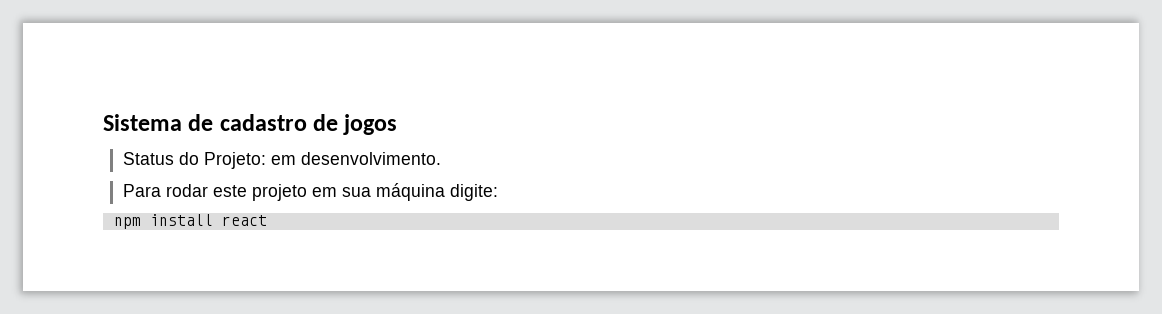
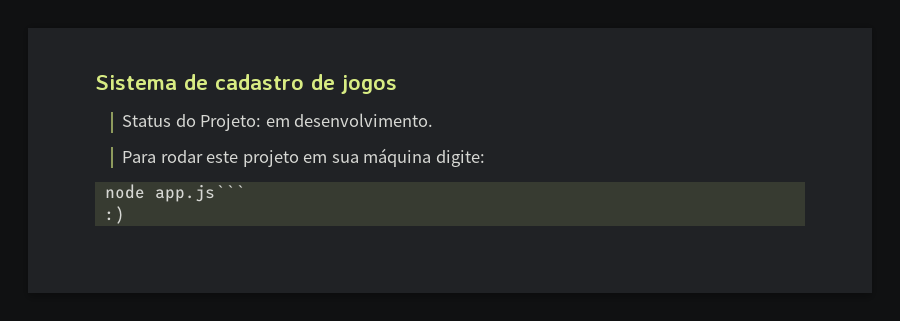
- npm install react
+ node app.js```
+ :)

